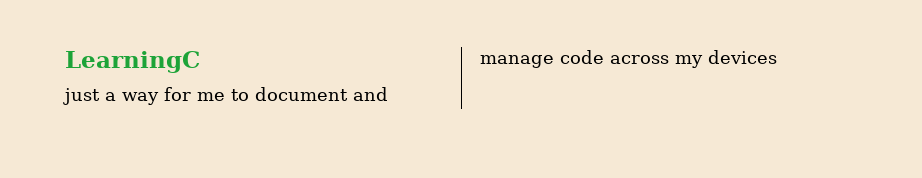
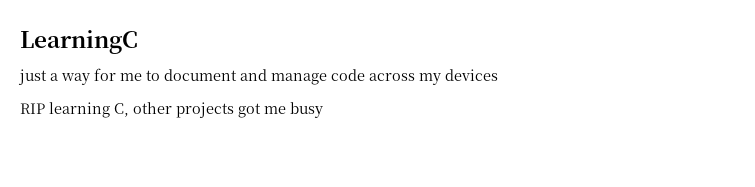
+ RIP learning C, other projects got me busy

